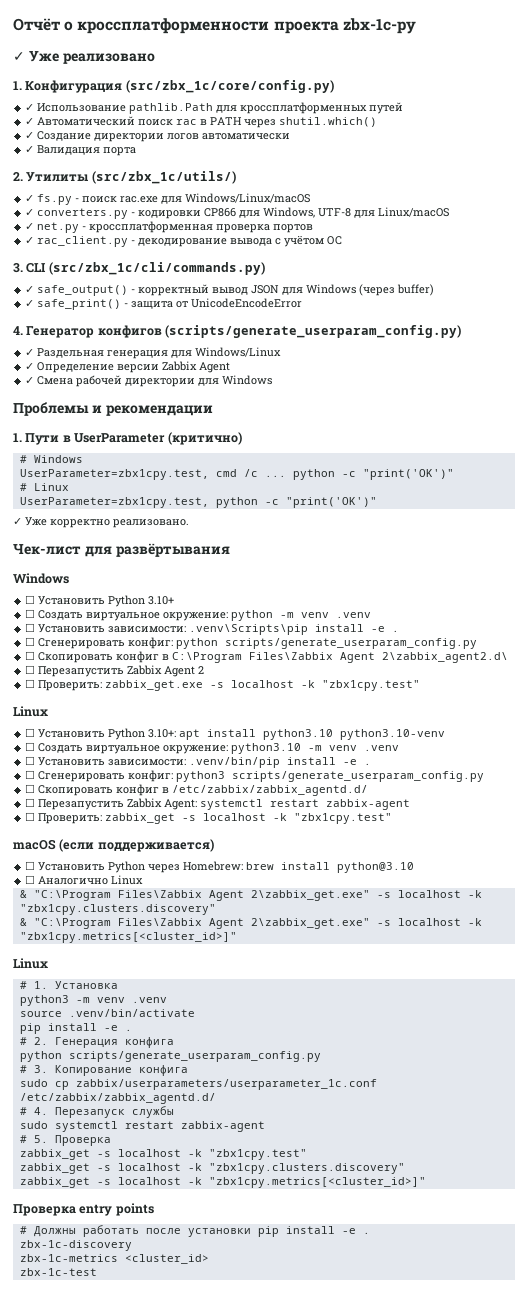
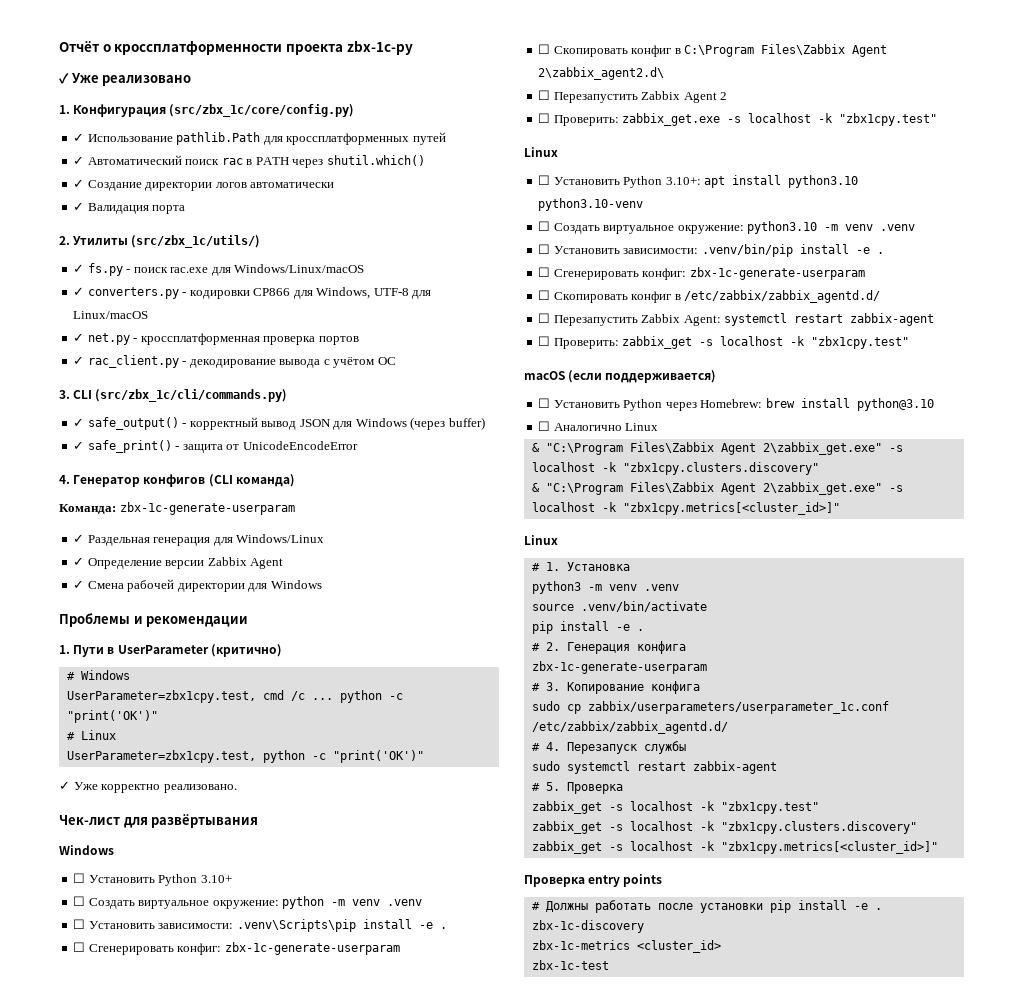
- 4. Генератор конфигов (scripts/generate_userparam_config.py)
+ 4. Генератор конфигов (CLI команда)
+ Команда: zbx-1c-generate-userparam
  ☐ Установить зависимости: .venv\Scripts\pip install -e .
- ☐ Сгенерировать конфиг: python scripts/generate_userparam_config.py
+ ☐ Сгенерировать конфиг: zbx-1c-generate-userparam
  ☐ Установить зависимости: .venv/bin/pip install -e .
- ☐ Сгенерировать конфиг: python3 scripts/generate_userparam_config.py
+ ☐ Сгенерировать конфиг: zbx-1c-generate-userparam
  # 2. Генерация конфига
- python scripts/generate_userparam_config.py
+ zbx-1c-generate-userparam

